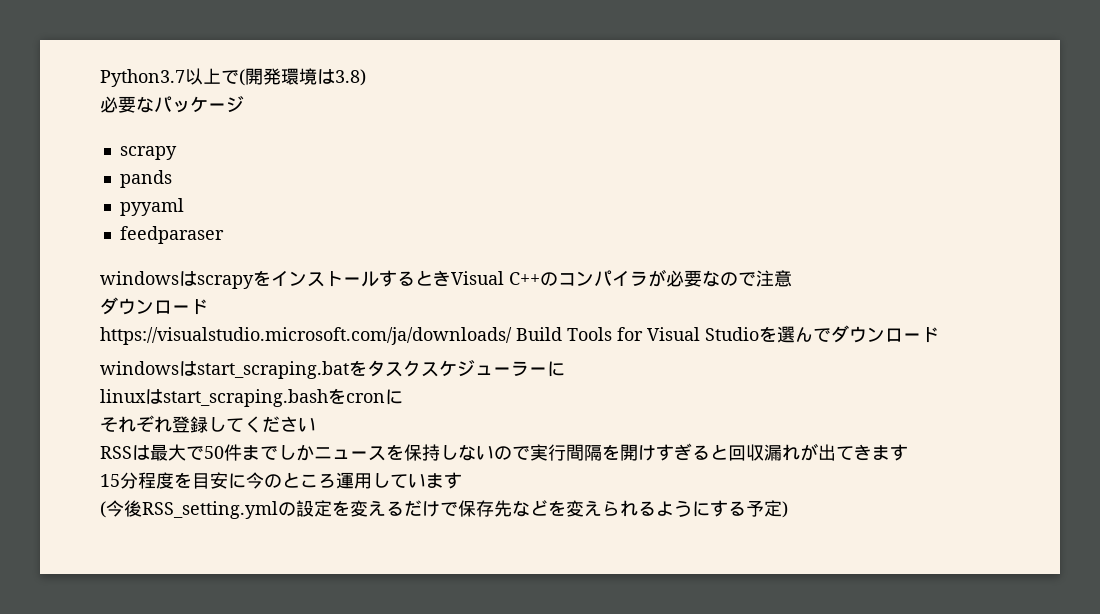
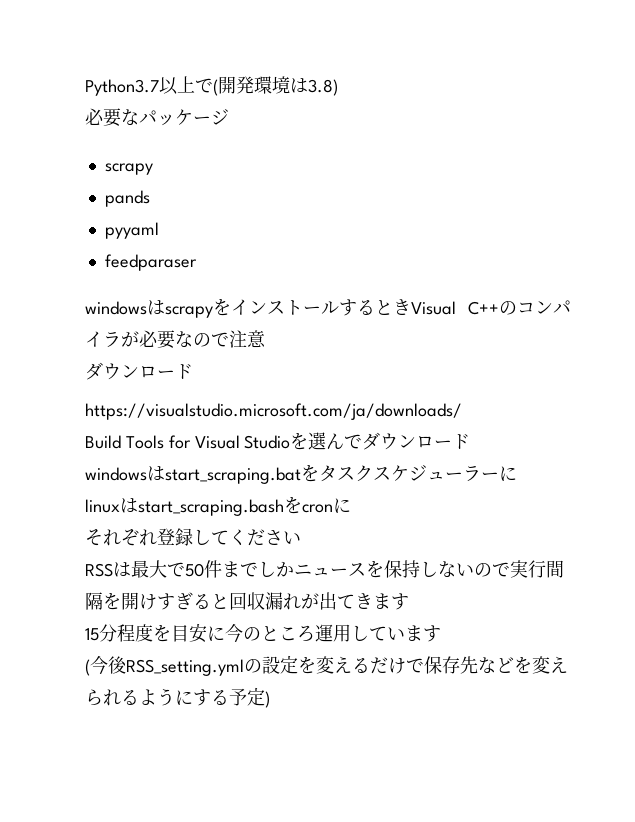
- https://visualstudio.microsoft.com/ja/downloads/ Build Tools for Visual Studioを選んでダウンロード
+ https://visualstudio.microsoft.com/ja/downloads/
+ Build Tools for Visual Studioを選んでダウンロード

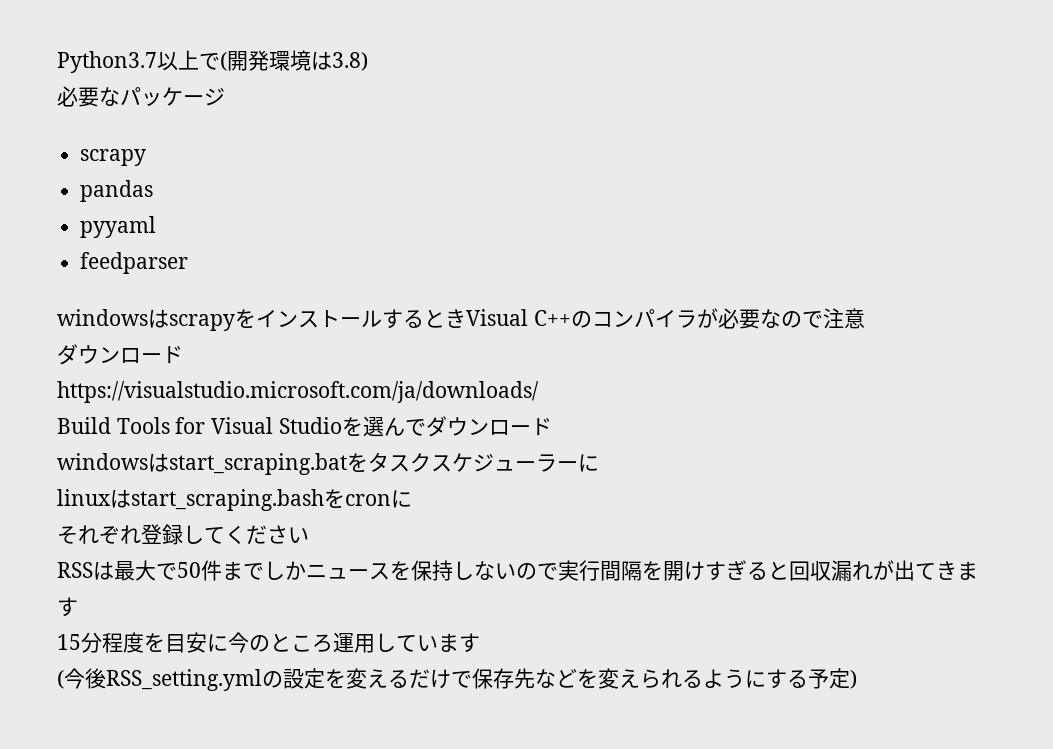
- pands
+ pandas
- feedparaser
+ feedparser

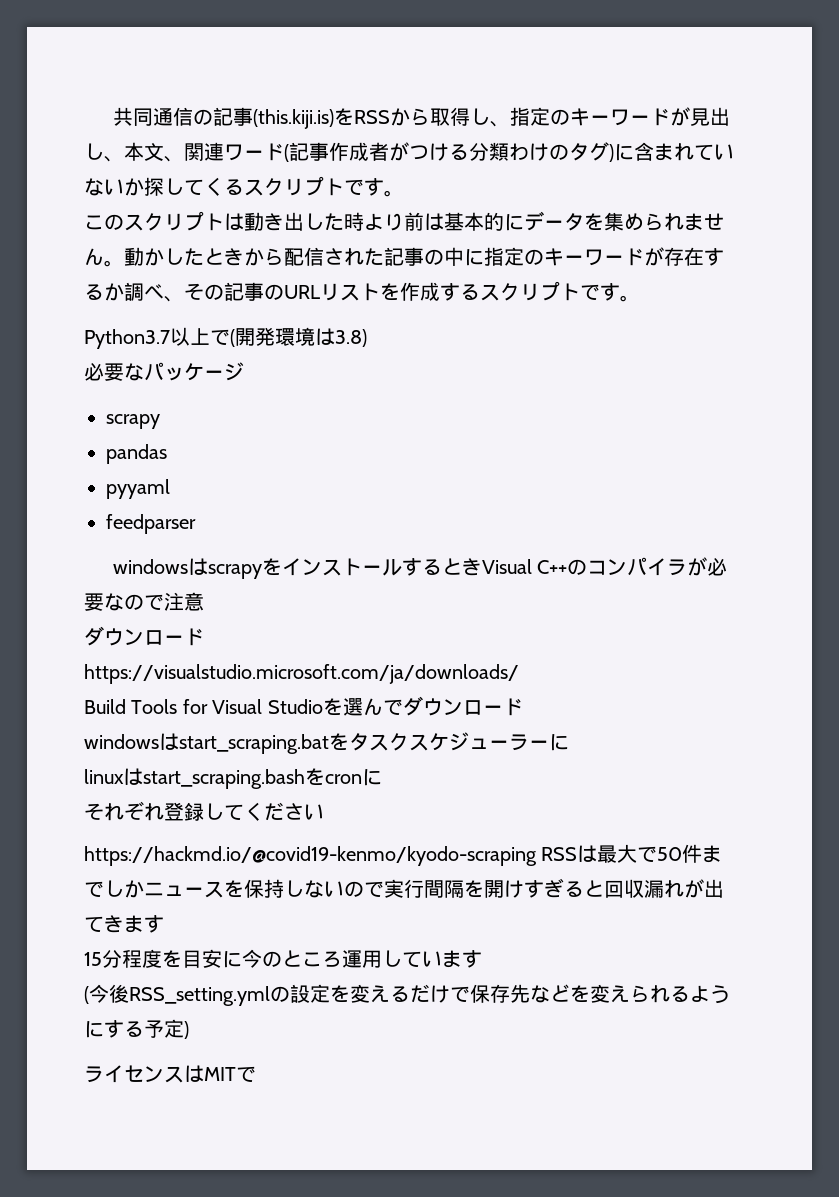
+ 共同通信の記事(this.kiji.is)をRSSから取得し、指定のキーワードが見出し、本文、関連ワード(記事作成者がつける分類わけのタグ)に含まれていないか探してくるスクリプトです。
+ このスクリプトは動き出した時より前は基本的にデータを集められません。動かしたときから配信された記事の中に指定のキーワードが存在するか調べ、その記事のURLリストを作成するスクリプトです。
- RSSは最大で50件までしかニュースを保持しないので実行間隔を開けすぎると回収漏れが出てきます
+ https://hackmd.io/@covid19-kenmo/kyodo-scraping RSSは最大で50件までしかニュースを保持しないので実行間隔を開けすぎると回収漏れが出てきます
+ ライセンスはMITで

